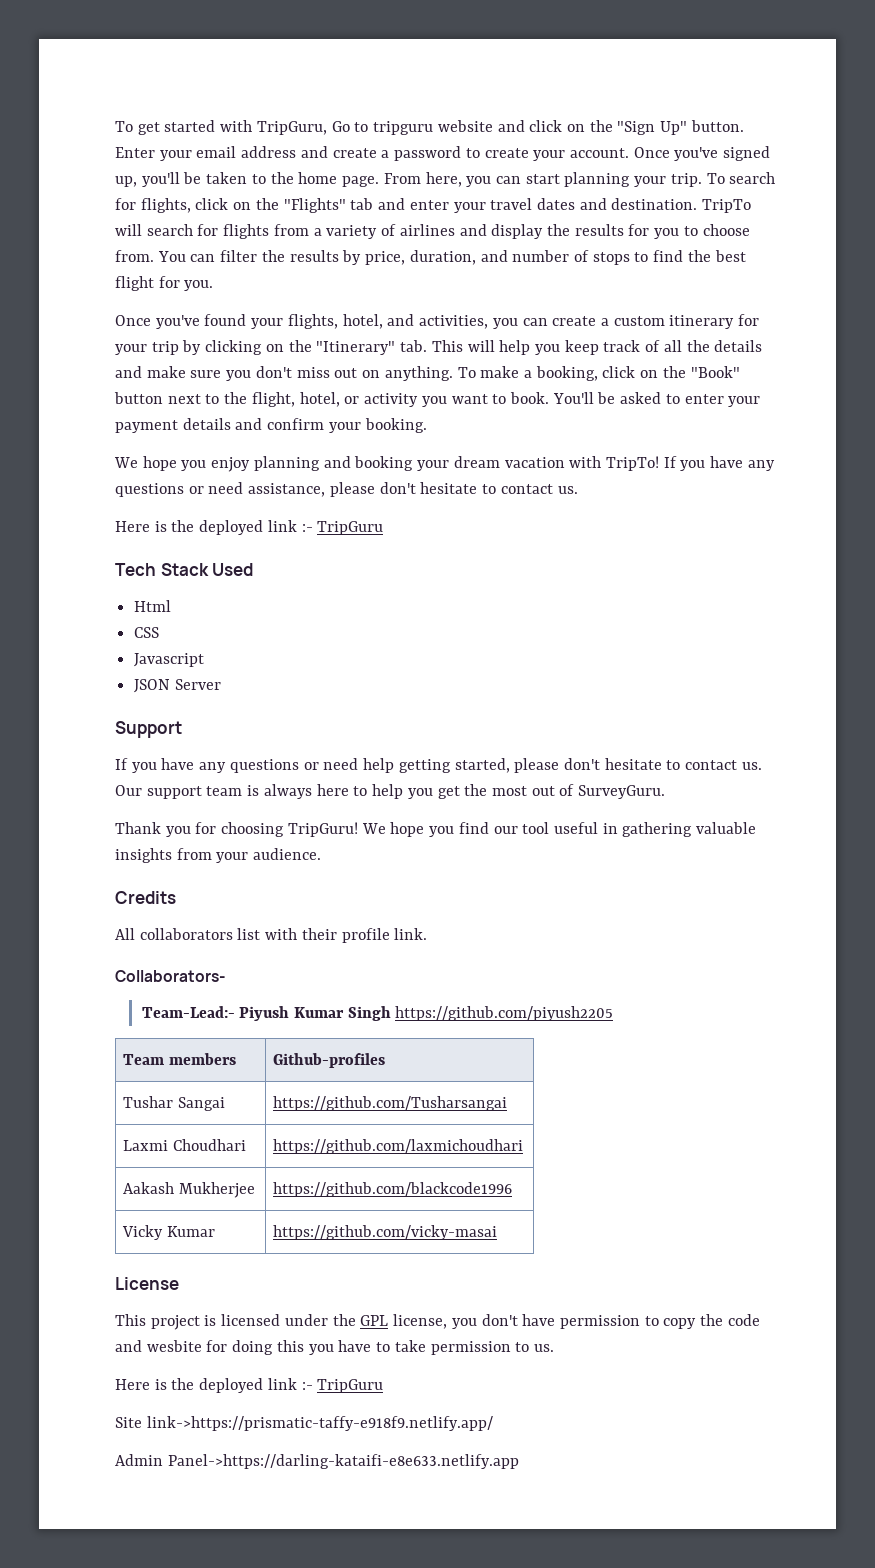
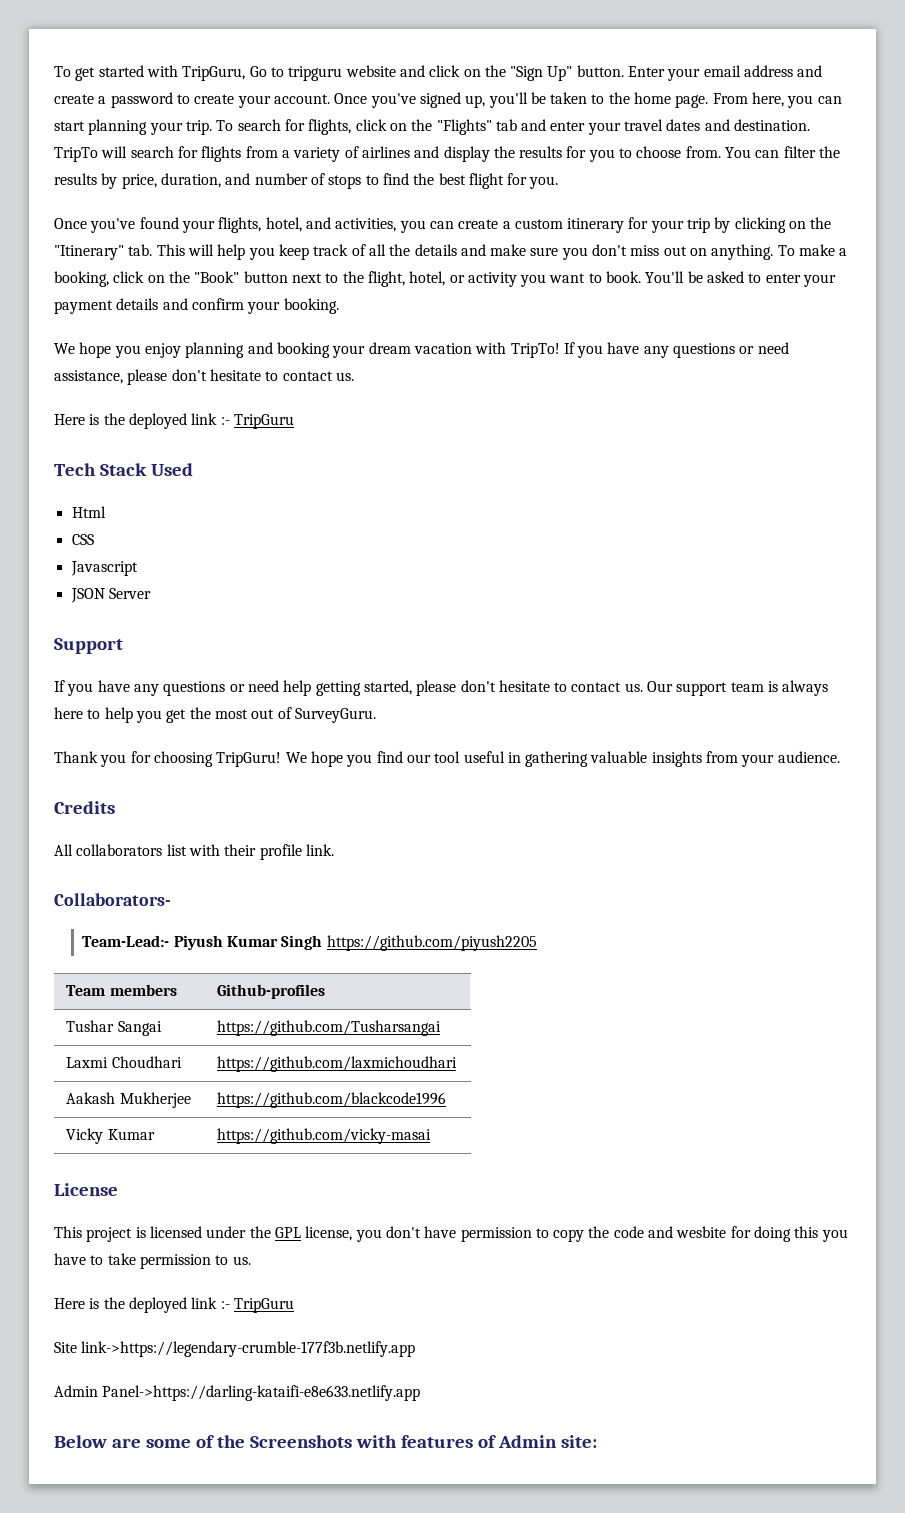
- Site link->https://prismatic-taffy-e918f9.netlify.app/
+ Site link->https://legendary-crumble-177f3b.netlify.app
+ Below are some of the Screenshots with features of Admin site:

